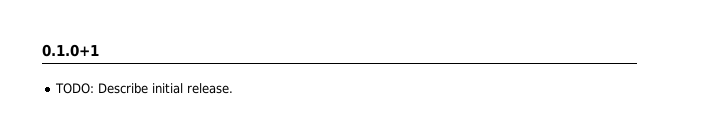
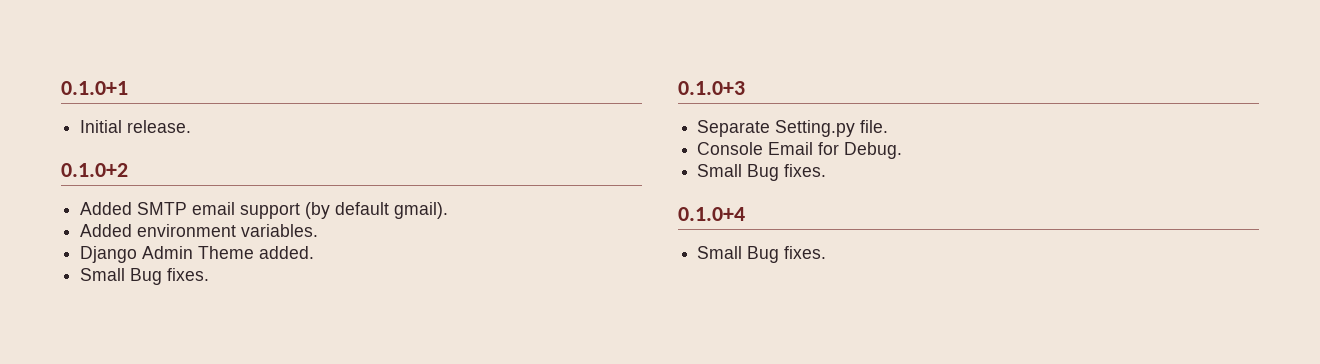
- TODO: Describe initial release.
+ Initial release.
+ 0.1.0+2
+ Added SMTP email support (by default gmail).
+ Added environment variables.
+ Django Admin Theme added.
+ Small Bug fixes.
+ 0.1.0+3
+ Separate Setting.py file.
+ Console Email for Debug.
+ Small Bug fixes.
+ 0.1.0+4
+ Small Bug fixes.

